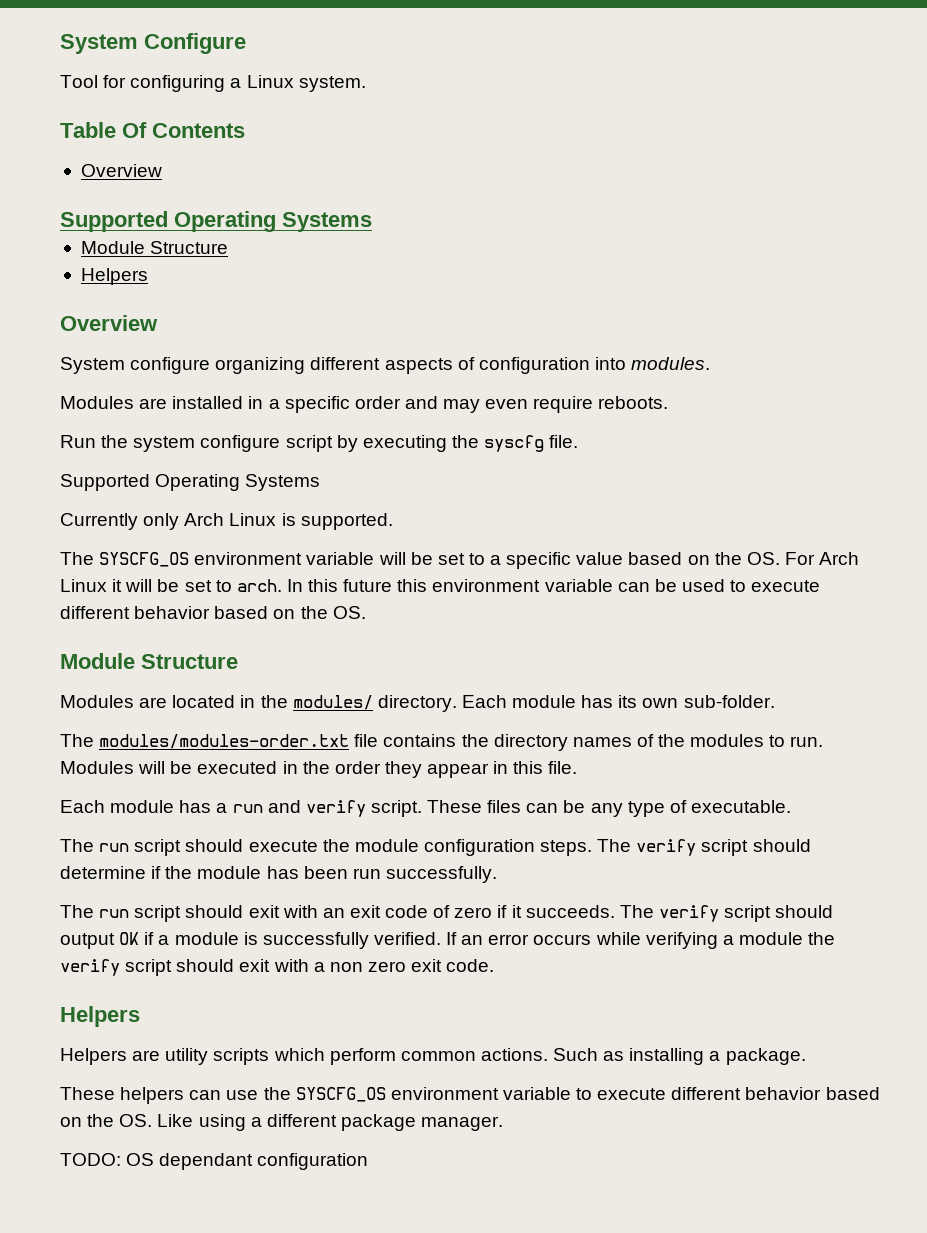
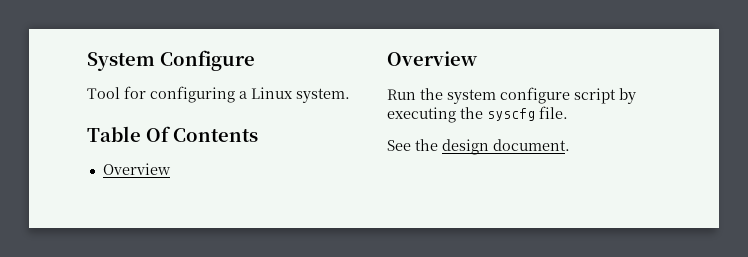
  Table Of Contents
  Overview
- Supported Operating Systems
- Module Structure
- Helpers
  Overview
- System configure organizing different aspects of configuration into modules.
- Modules are installed in a specific order and may even require reboots.
  Run the system configure script by executing the syscfg file.
- Supported Operating Systems
- Currently only Arch Linux is supported.
- The SYSCFG_OS environment variable will be set to a specific value based on the OS. For Arch Linux it will be set to arch. In this future this environment variable can be used to execute different behavior based on the OS.
- Module Structure
- Modules are located in the modules/ directory. Each module has its own sub-folder.
- The modules/modules-order.txt file contains the directory names of the modules to run. Modules will be executed in the order they appear in this file.
- Each module has a run and verify script. These files can be any type of executable.
- The run script should execute the module configuration steps. The verify script should determine if the module has been run successfully.
- The run script should exit with an exit code of zero if it succeeds. The verify script should output OK if a module is successfully verified. If an error occurs while verifying a module the verify script should exit with a non zero exit code.
- Helpers
- Helpers are utility scripts which perform common actions. Such as installing a package.
- These helpers can use the SYSCFG_OS environment variable to execute different behavior based on the OS. Like using a different package manager.
- TODO: OS dependant configuration
+ See the design document.

